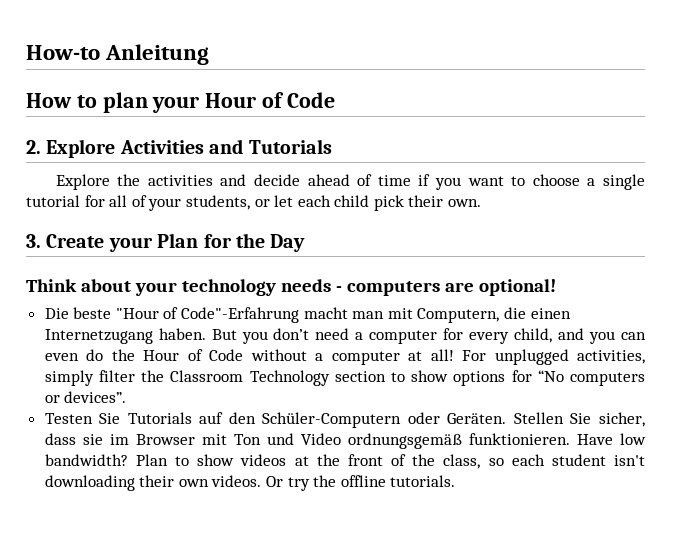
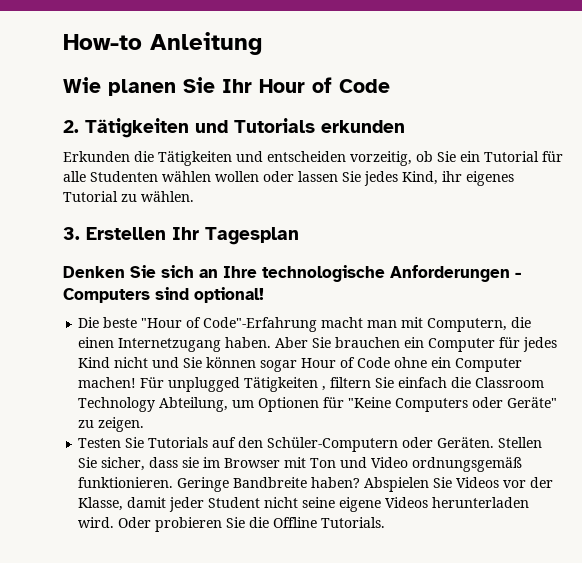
- How to plan your Hour of Code
+ Wie planen Sie Ihr Hour of Code
- 2. Explore Activities and Tutorials
- Explore the activities and decide ahead of time if you want to choose a single tutorial for all of your students, or let each child pick their own.
- 3. Create your Plan for the Day
- Think about your technology needs - computers are optional!
+ 2. Tätigkeiten und Tutorials erkunden
+ Erkunden die Tätigkeiten und entscheiden vorzeitig, ob Sie ein Tutorial für alle Studenten wählen wollen oder lassen Sie jedes Kind, ihr eigenes Tutorial zu wählen.
+ 3. Erstellen Ihr Tagesplan
+ Denken Sie sich an Ihre technologische Anforderungen - Computers sind optional!
- But you don’t need a computer for every child, and you can even do the Hour of Code without a computer at all! For unplugged activities, simply filter the Classroom Technology section to show options for “No computers or devices”.
+ Aber Sie brauchen ein Computer für jedes Kind nicht und Sie können sogar Hour of Code ohne ein Computer machen! Für unplugged Tätigkeiten , filtern Sie einfach die Classroom Technology Abteilung, um Optionen für "Keine Computers oder Geräte" zu zeigen.
- Have low bandwidth? Plan to show videos at the front of the class, so each student isn't downloading their own videos. Or try the offline tutorials.
+ Geringe Bandbreite haben? Abspielen Sie Videos vor der Klasse, damit jeder Student nicht seine eigene Videos herunterladen wird. Oder probieren Sie die Offline Tutorials.

